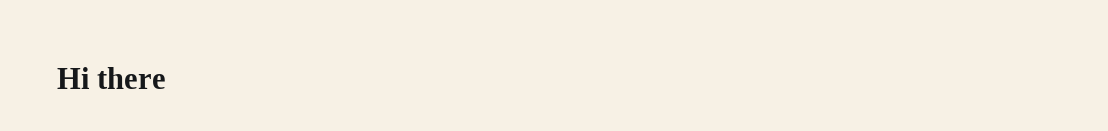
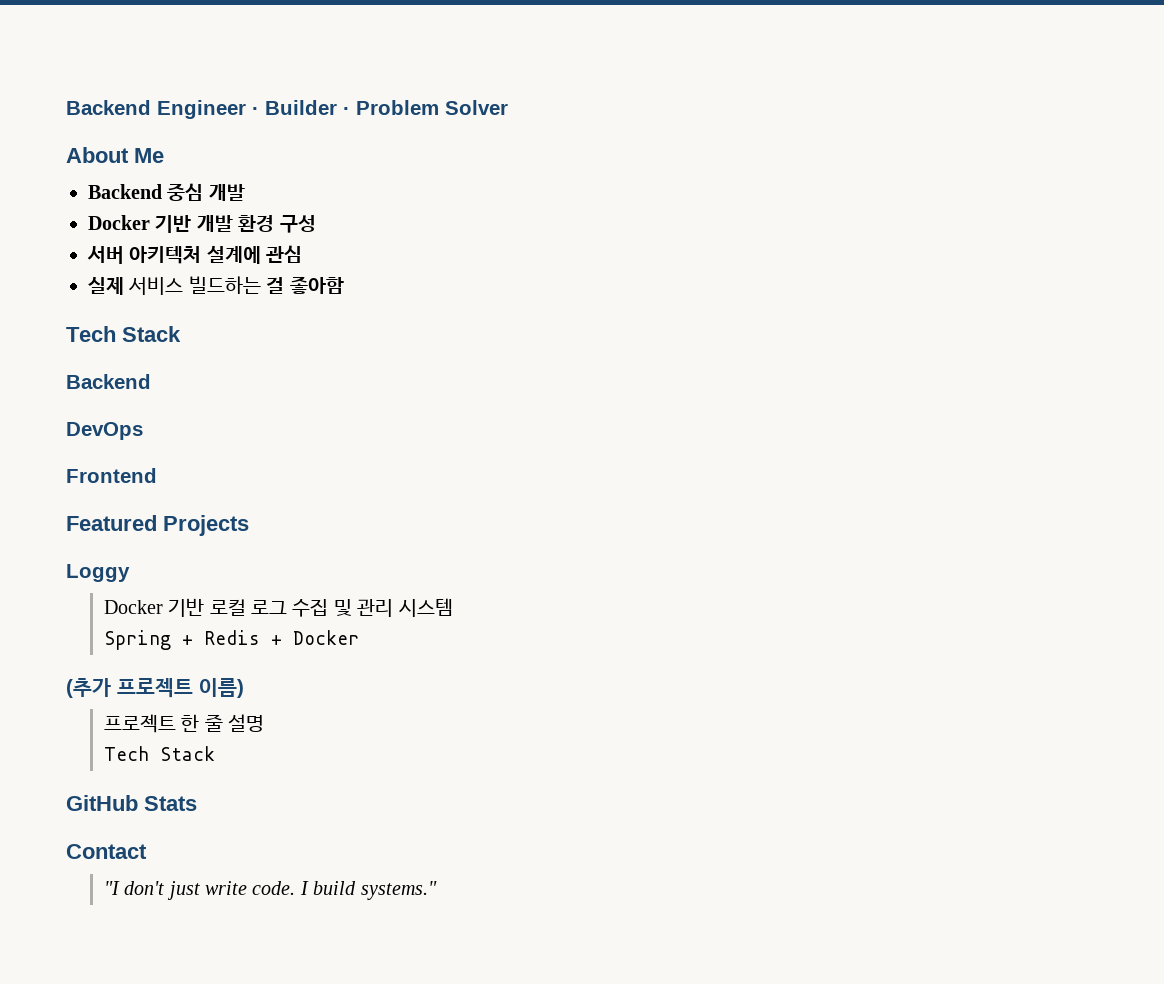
- Hi there
+ Backend Engineer · Builder · Problem Solver
+ About Me
+ Backend 중심 개발
+ Docker 기반 개발 환경 구성
+ 서버 아키텍처 설계에 관심
+ 실제 서비스 빌드하는 걸 좋아함
+ Tech Stack
+ Backend
+ DevOps
+ Frontend
+ Featured Projects
+ Loggy
+ Docker 기반 로컬 로그 수집 및 관리 시스템
+ Spring + Redis + Docker
+ (추가 프로젝트 이름)
+ 프로젝트 한 줄 설명
+ Tech Stack
+ GitHub Stats
+ Contact
+ "I don't just write code. I build systems."

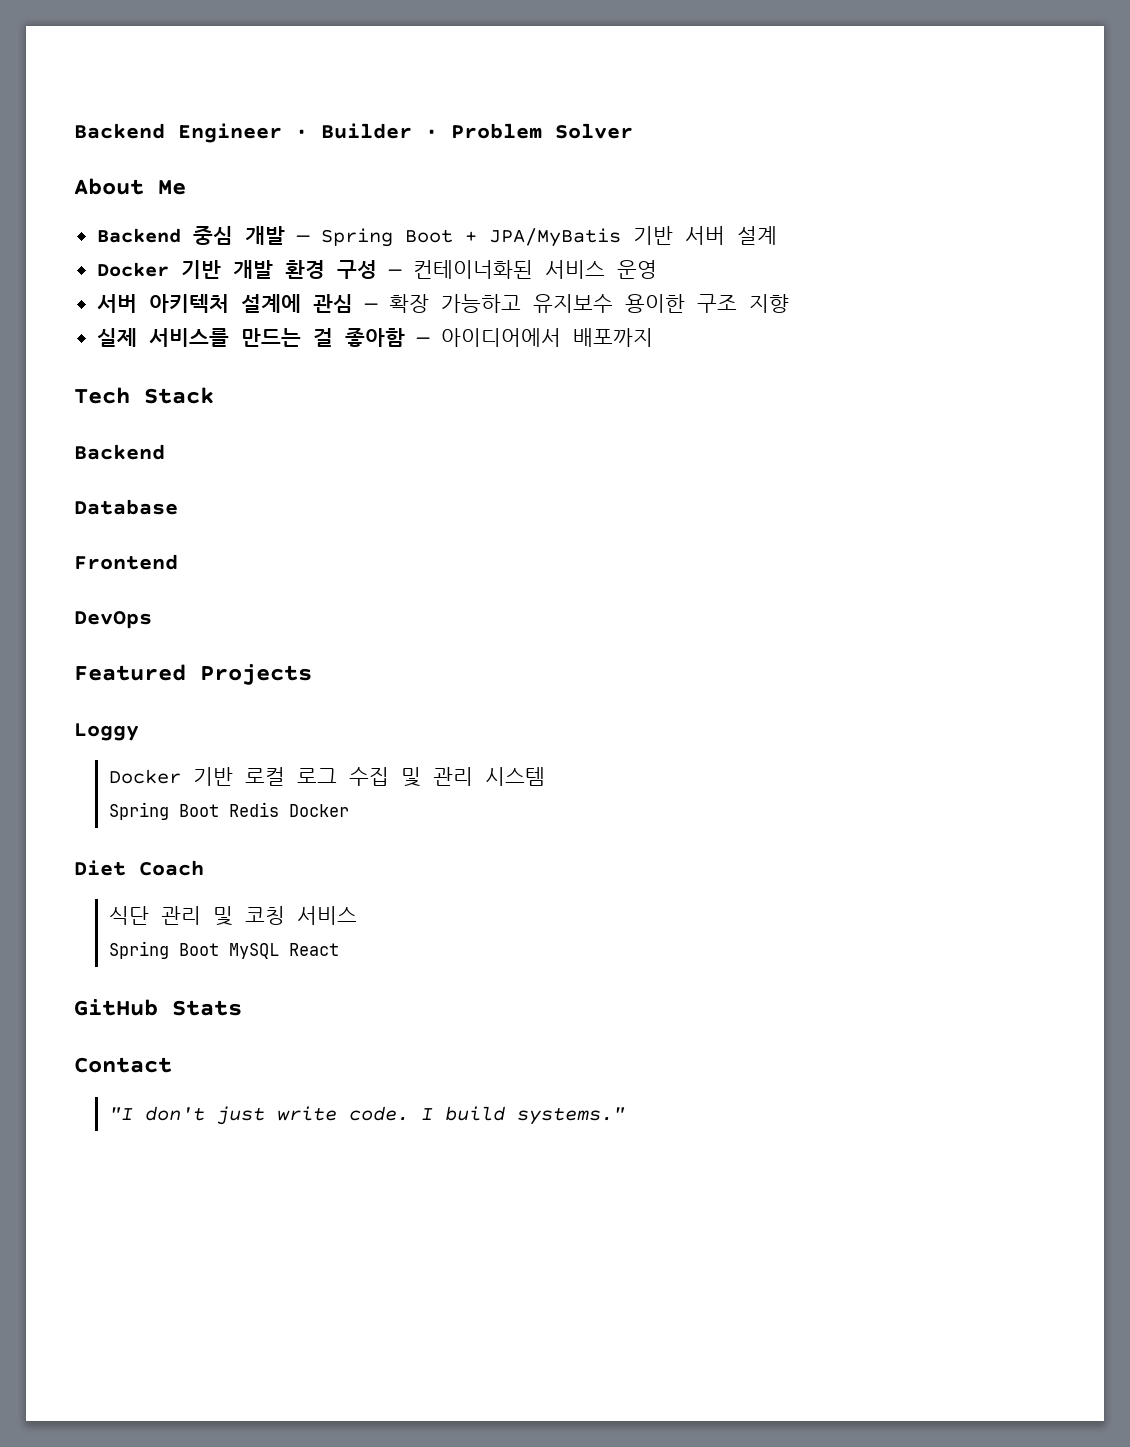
- Backend 중심 개발
+ Backend 중심 개발 — Spring Boot + JPA/MyBatis 기반 서버 설계
- Docker 기반 개발 환경 구성
+ Docker 기반 개발 환경 구성 — 컨테이너화된 서비스 운영
- 서버 아키텍처 설계에 관심
+ 서버 아키텍처 설계에 관심 — 확장 가능하고 유지보수 용이한 구조 지향
- 실제 서비스 빌드하는 걸 좋아함
+ 실제 서비스를 만드는 걸 좋아함 — 아이디어에서 배포까지
- DevOps
+ Database
+ DevOps
- Spring + Redis + Docker
- (추가 프로젝트 이름)
- 프로젝트 한 줄 설명
- Tech Stack
+ Spring Boot Redis Docker
+ Diet Coach
+ 식단 관리 및 코칭 서비스
+ Spring Boot MySQL React

